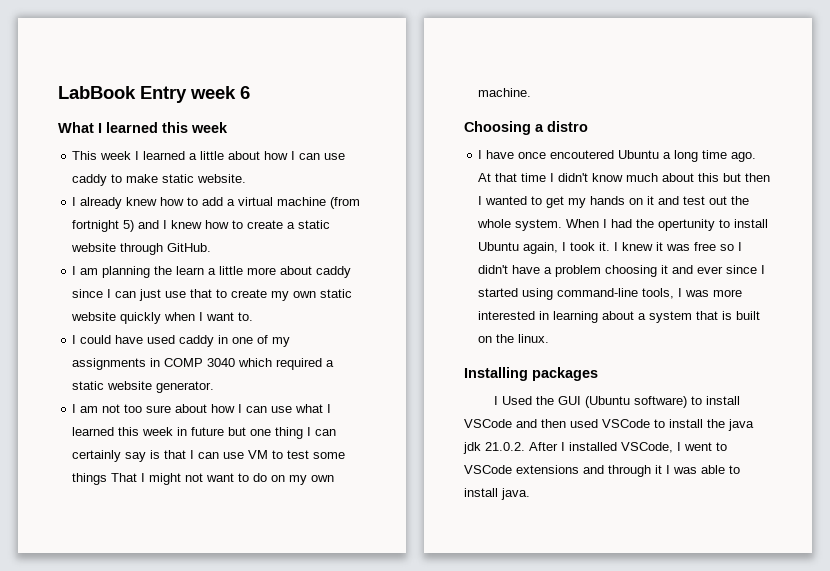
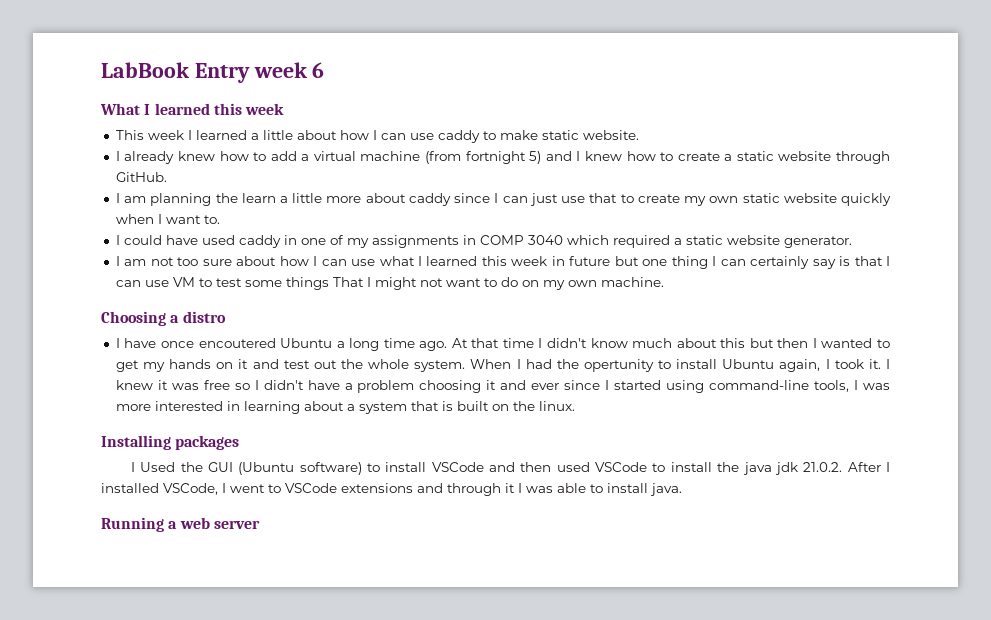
+ Running a web server

